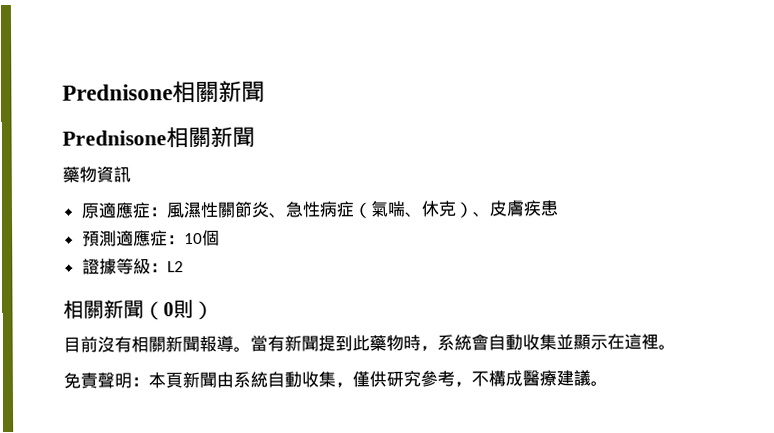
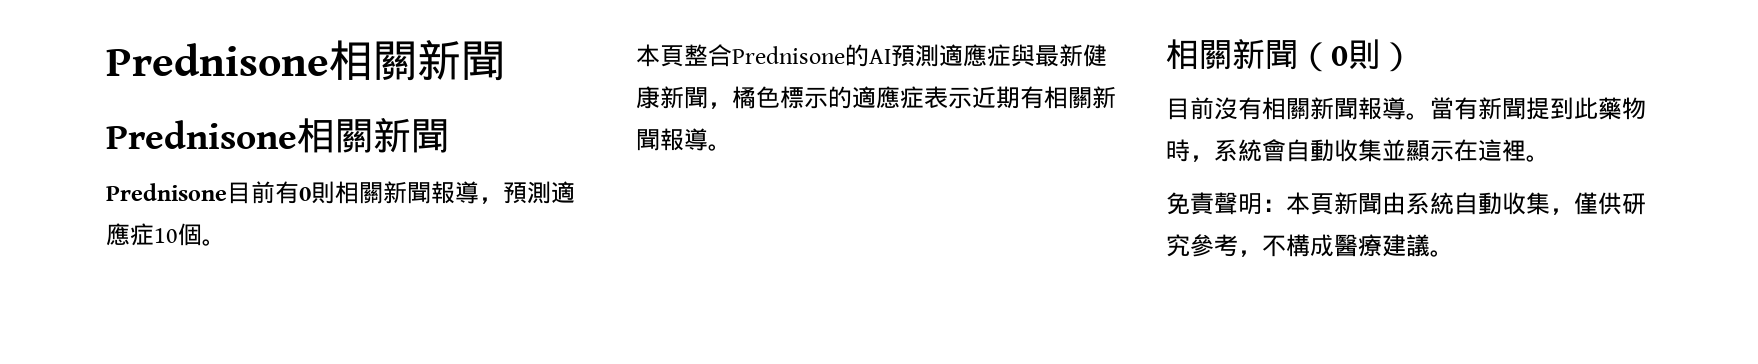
- 藥物資訊
- 原適應症：風濕性關節炎、急性病症（氣喘、休克）、皮膚疾患
- 預測適應症：10個
- 證據等級：L2
+ Prednisone目前有0則相關新聞報導，預測適應症10個。
+ 本頁整合Prednisone的AI預測適應症與最新健康新聞，橘色標示的適應症表示近期有相關新聞報導。

